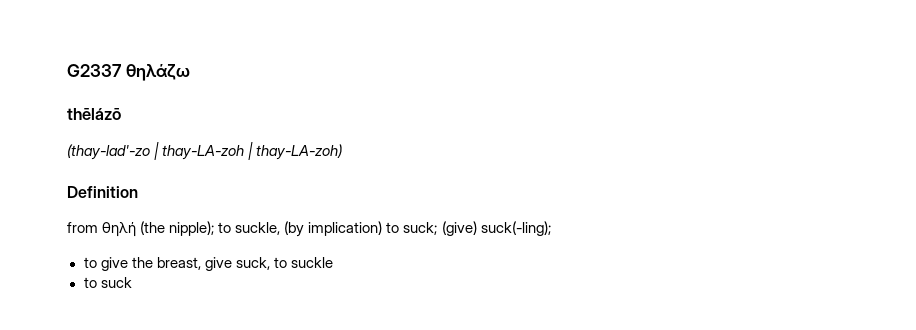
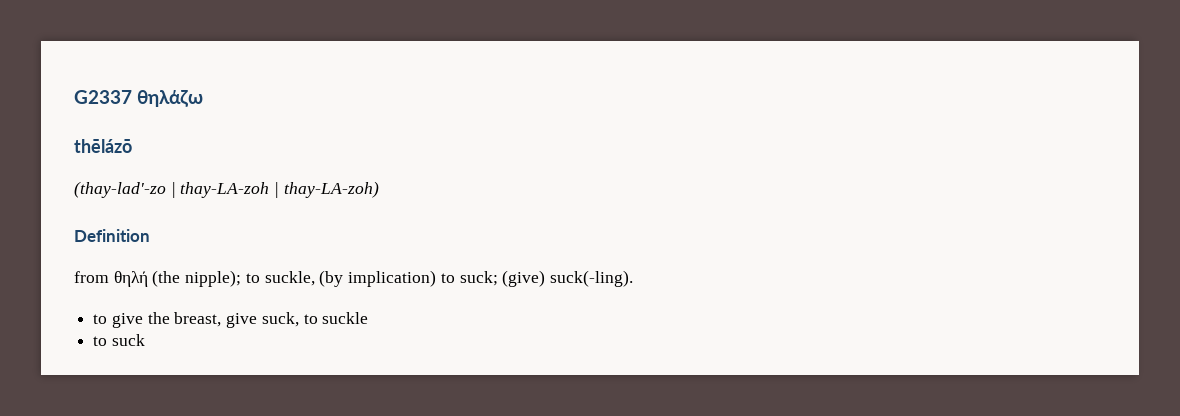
- from θηλή (the nipple); to suckle, (by implication) to suck; (give) suck(-ling);
+ from θηλή (the nipple); to suckle, (by implication) to suck; (give) suck(-ling).

